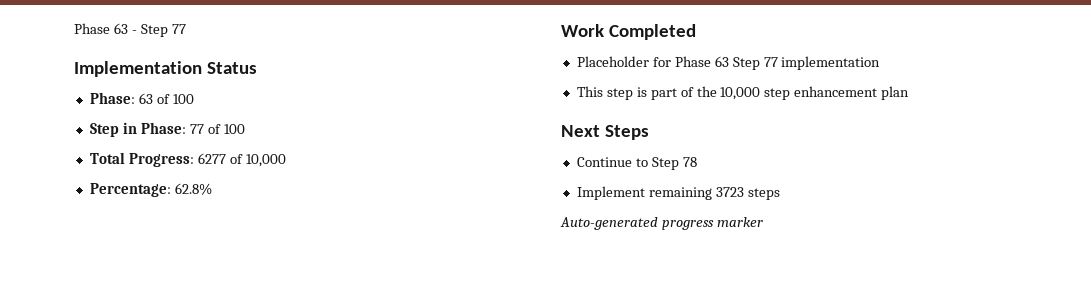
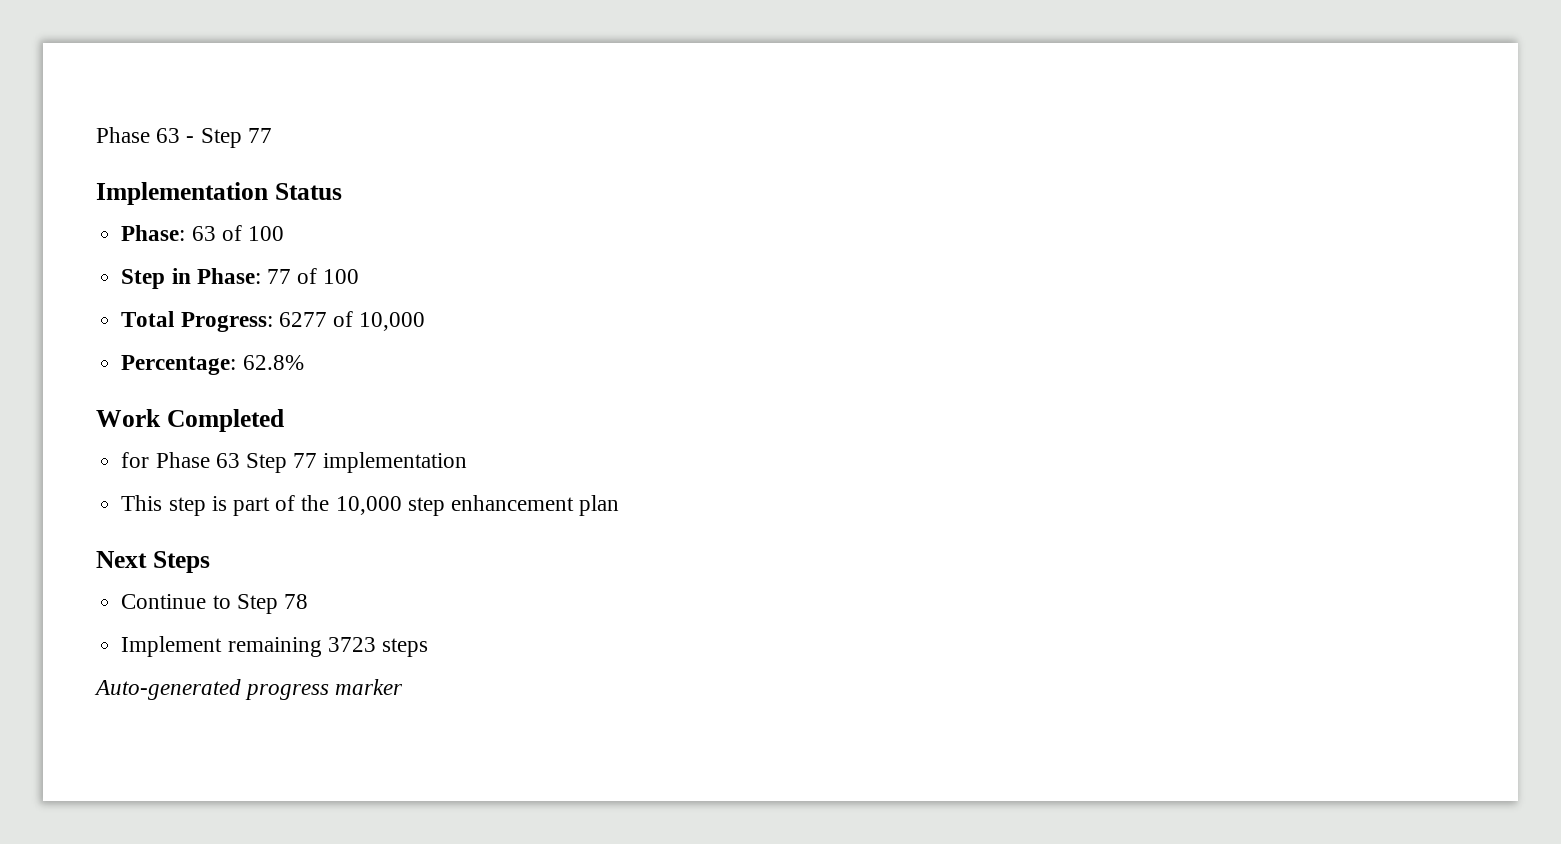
- Placeholder for Phase 63 Step 77 implementation
+ for Phase 63 Step 77 implementation

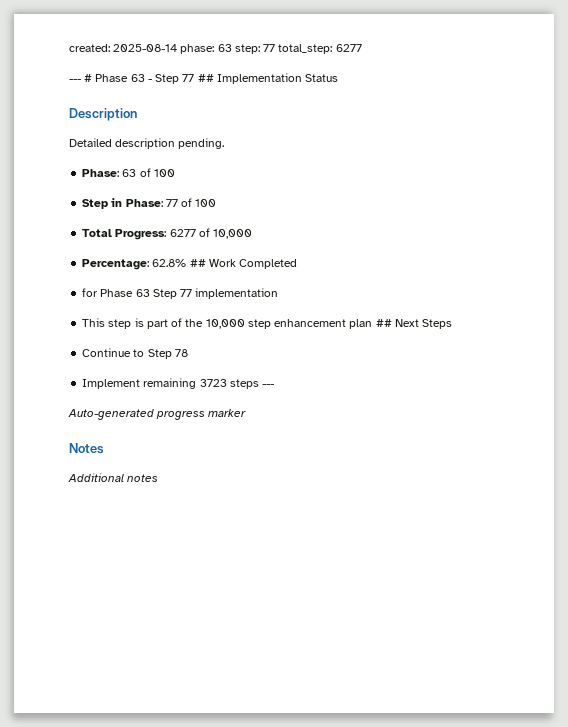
- Phase 63 - Step 77
- Implementation Status
+ created: 2025-08-14 phase: 63 step: 77 total_step: 6277
+ --- # Phase 63 - Step 77 ## Implementation Status
+ Description
+ Detailed description pending.
- Percentage: 62.8%
- Work Completed
+ Percentage: 62.8% ## Work Completed
- This step is part of the 10,000 step enhancement plan
- Next Steps
+ This step is part of the 10,000 step enhancement plan ## Next Steps
- Implement remaining 3723 steps
+ Implement remaining 3723 steps ---
+ Notes
+ Additional notes

